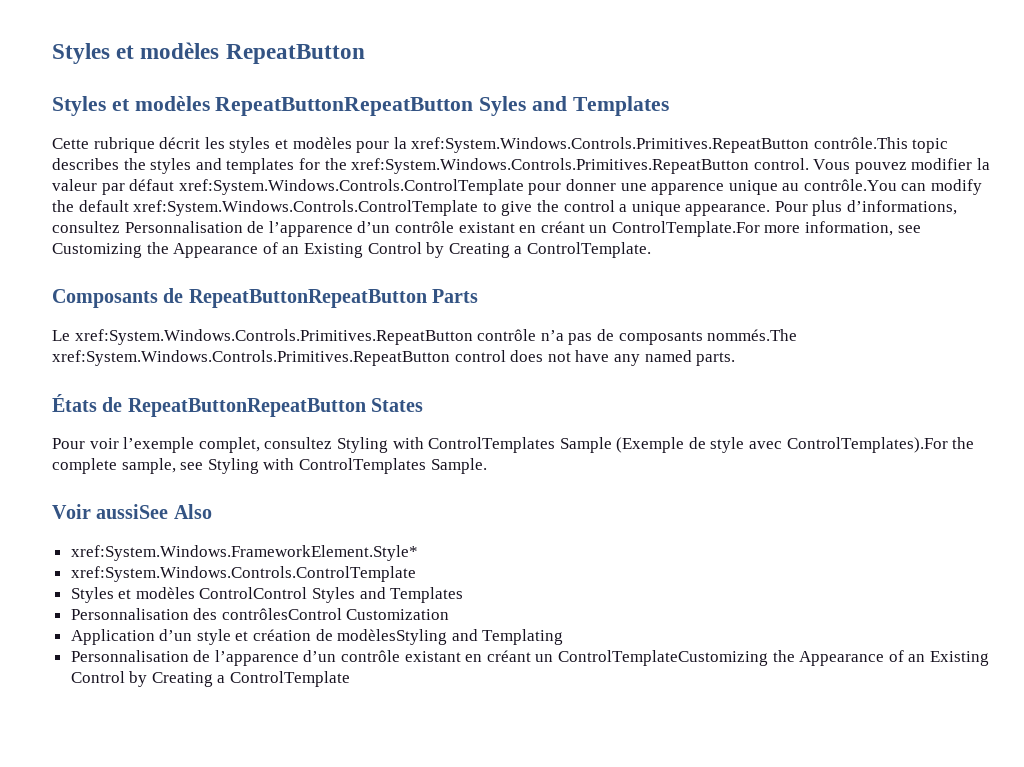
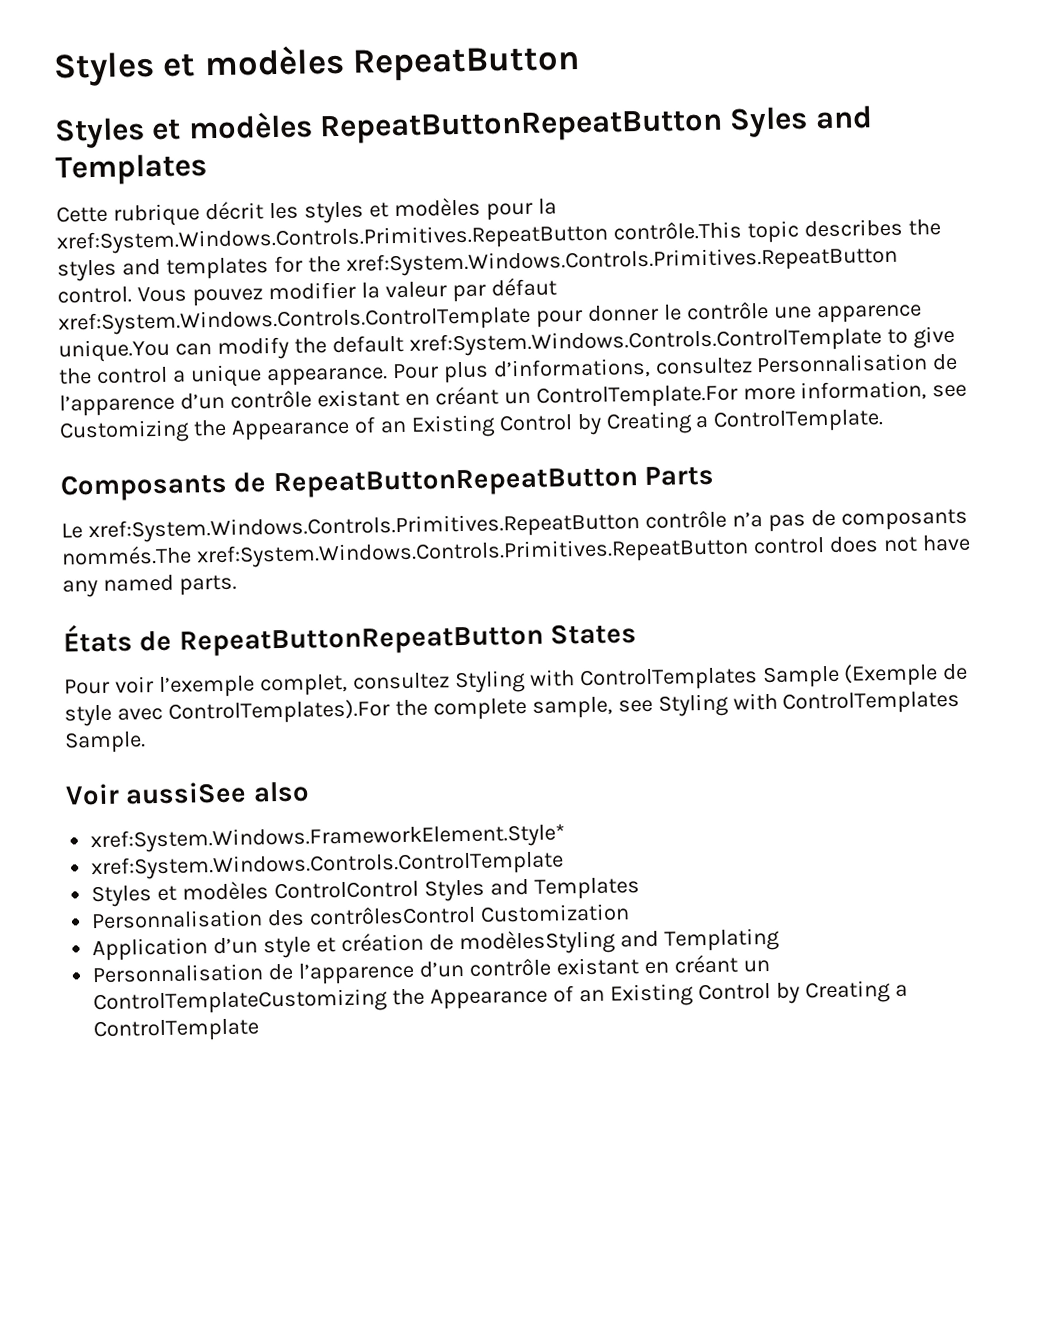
- Vous pouvez modifier la valeur par défaut xref:System.Windows.Controls.ControlTemplate pour donner une apparence unique au contrôle.You can modify the default xref:System.Windows.Controls.ControlTemplate to give the control a unique appearance.
+ Vous pouvez modifier la valeur par défaut xref:System.Windows.Controls.ControlTemplate pour donner le contrôle une apparence unique.You can modify the default xref:System.Windows.Controls.ControlTemplate to give the control a unique appearance.
- Voir aussiSee Also
+ Voir aussiSee also

